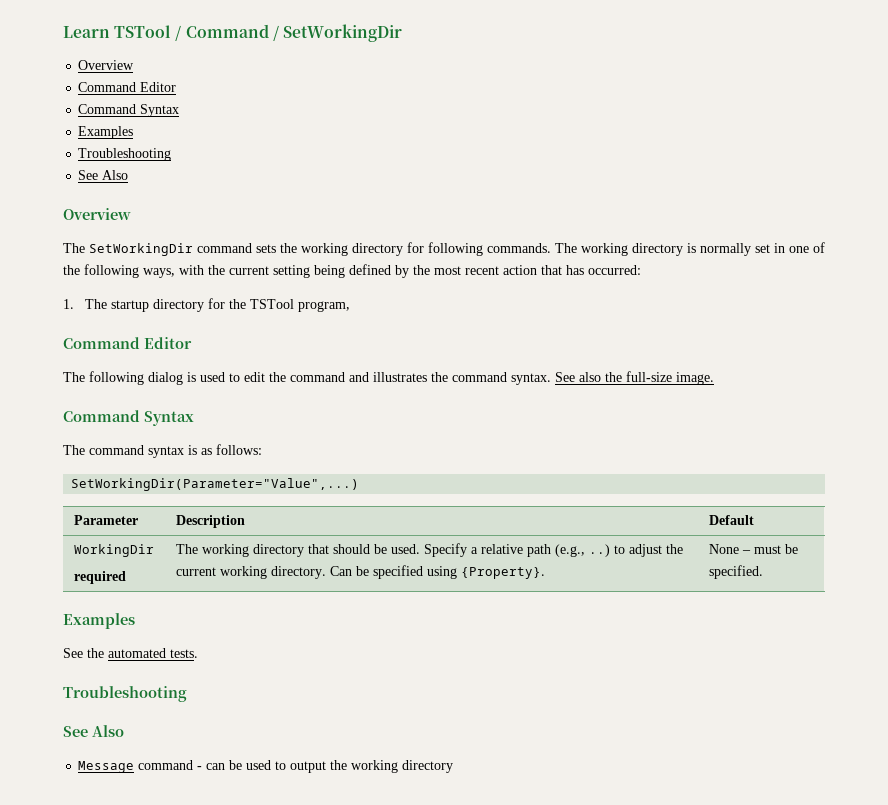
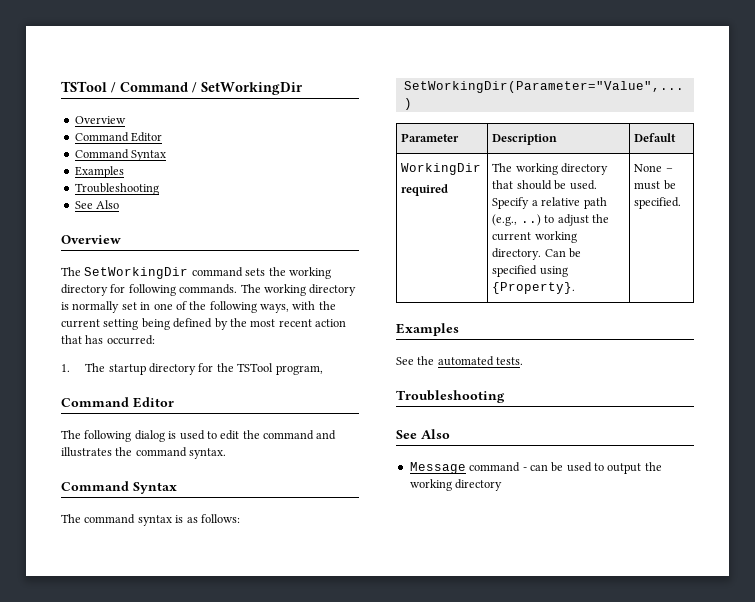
- Learn TSTool / Command / SetWorkingDir
+ TSTool / Command / SetWorkingDir
- See also the full-size image.

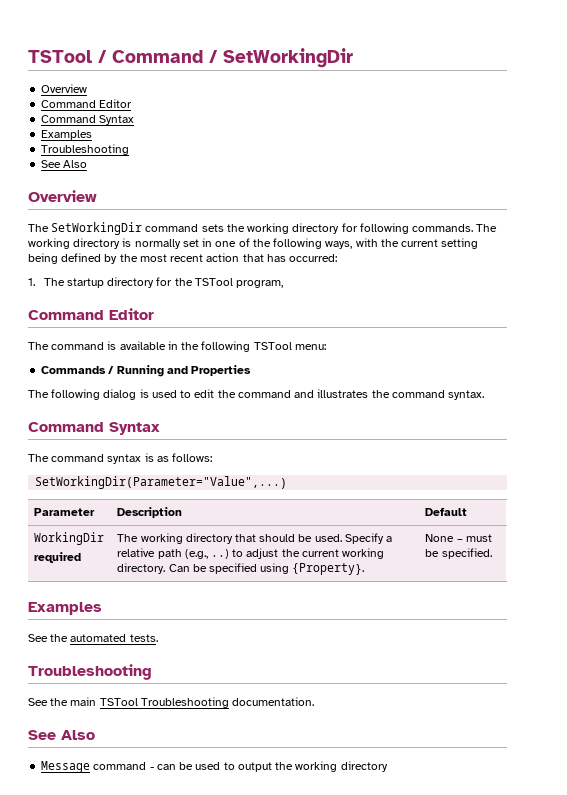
+ The command is available in the following TSTool menu:
+ Commands / Running and Properties
+ See the main TSTool Troubleshooting documentation.

